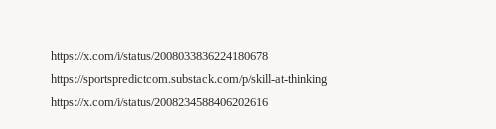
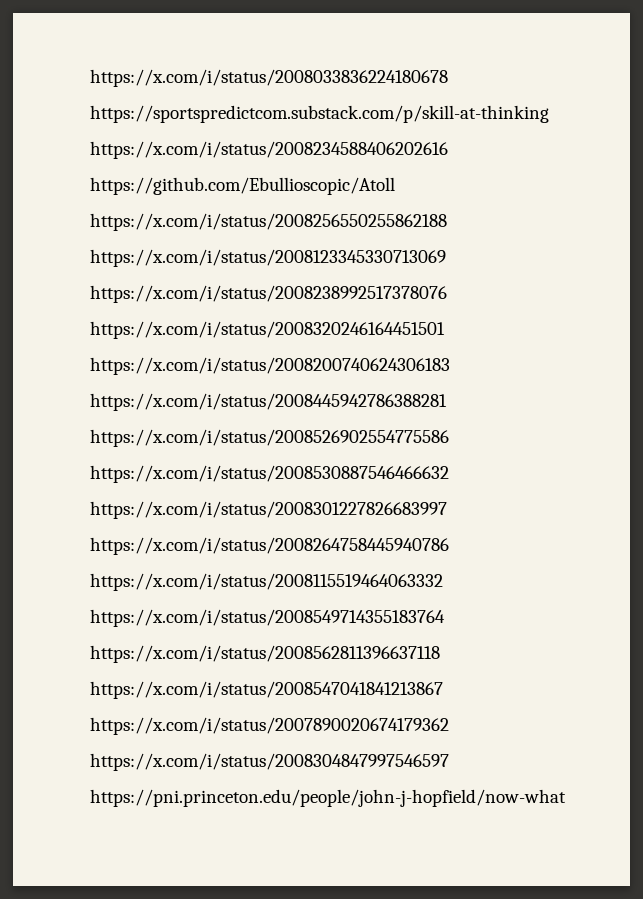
+ https://github.com/Ebullioscopic/Atoll
+ https://x.com/i/status/2008256550255862188
+ https://x.com/i/status/2008123345330713069
+ https://x.com/i/status/2008238992517378076
+ https://x.com/i/status/2008320246164451501
+ https://x.com/i/status/2008200740624306183
+ https://x.com/i/status/2008445942786388281
+ https://x.com/i/status/2008526902554775586
+ https://x.com/i/status/2008530887546466632
+ https://x.com/i/status/2008301227826683997
+ https://x.com/i/status/2008264758445940786
+ https://x.com/i/status/2008115519464063332
+ https://x.com/i/status/2008549714355183764
+ https://x.com/i/status/2008562811396637118
+ https://x.com/i/status/2008547041841213867
+ https://x.com/i/status/2007890020674179362
+ https://x.com/i/status/2008304847997546597
+ https://pni.princeton.edu/people/john-j-hopfield/now-what

